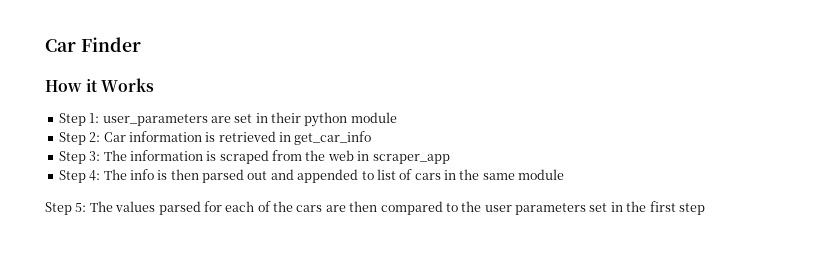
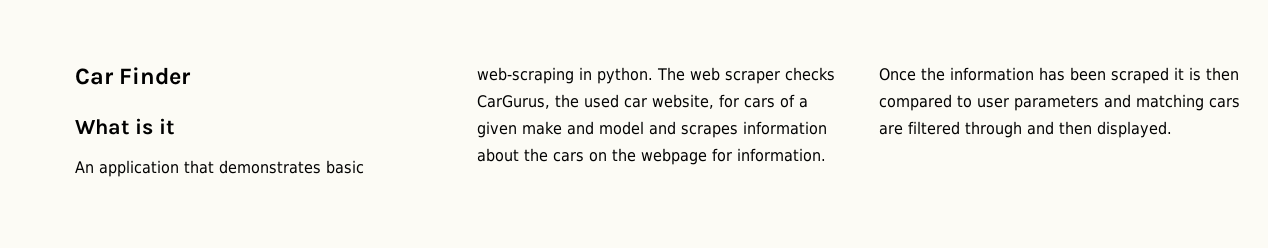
- How it Works
- Step 1: user_parameters are set in their python module
- Step 2: Car information is retrieved in get_car_info
- Step 3: The information is scraped from the web in scraper_app
- Step 4: The info is then parsed out and appended to list of cars in the same module
- Step 5: The values parsed for each of the cars are then compared to the user parameters set in the first step
+ What is it
+ An application that demonstrates basic web-scraping in python. The web scraper checks CarGurus, the used car website, for cars of a given make and model and scrapes information about the cars on the webpage for information. Once the information has been scraped it is then compared to user parameters and matching cars are filtered through and then displayed.

